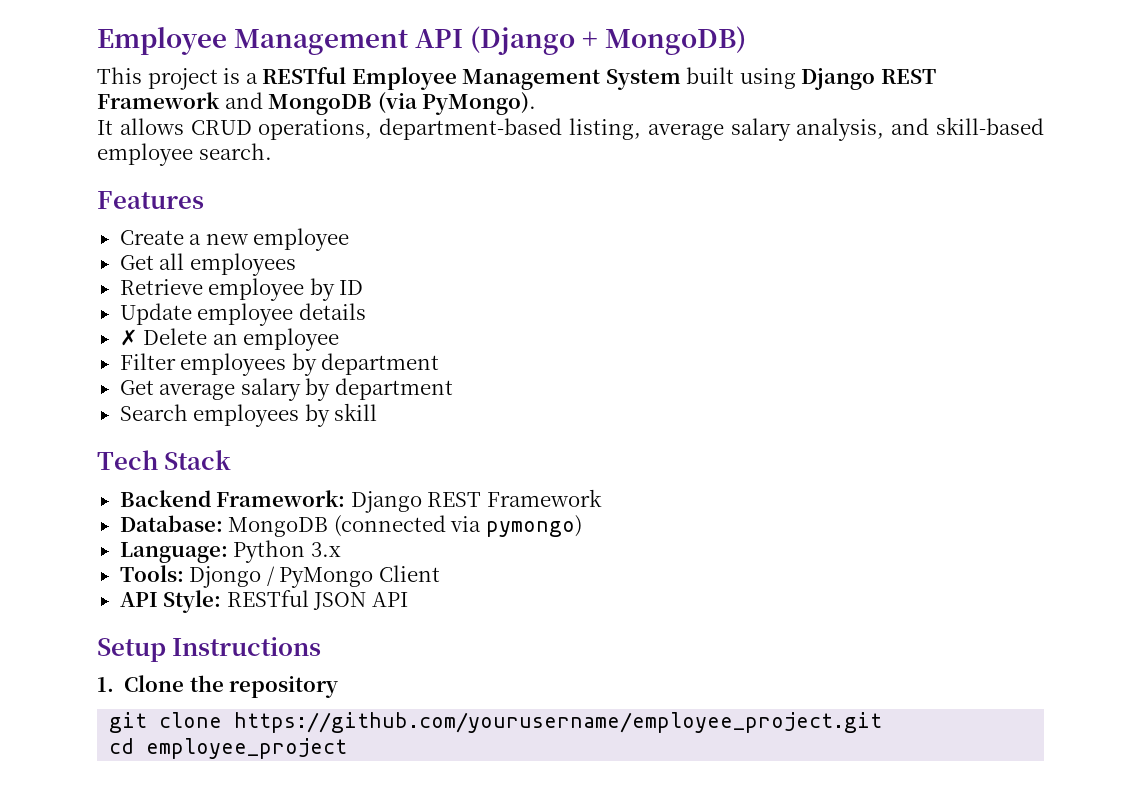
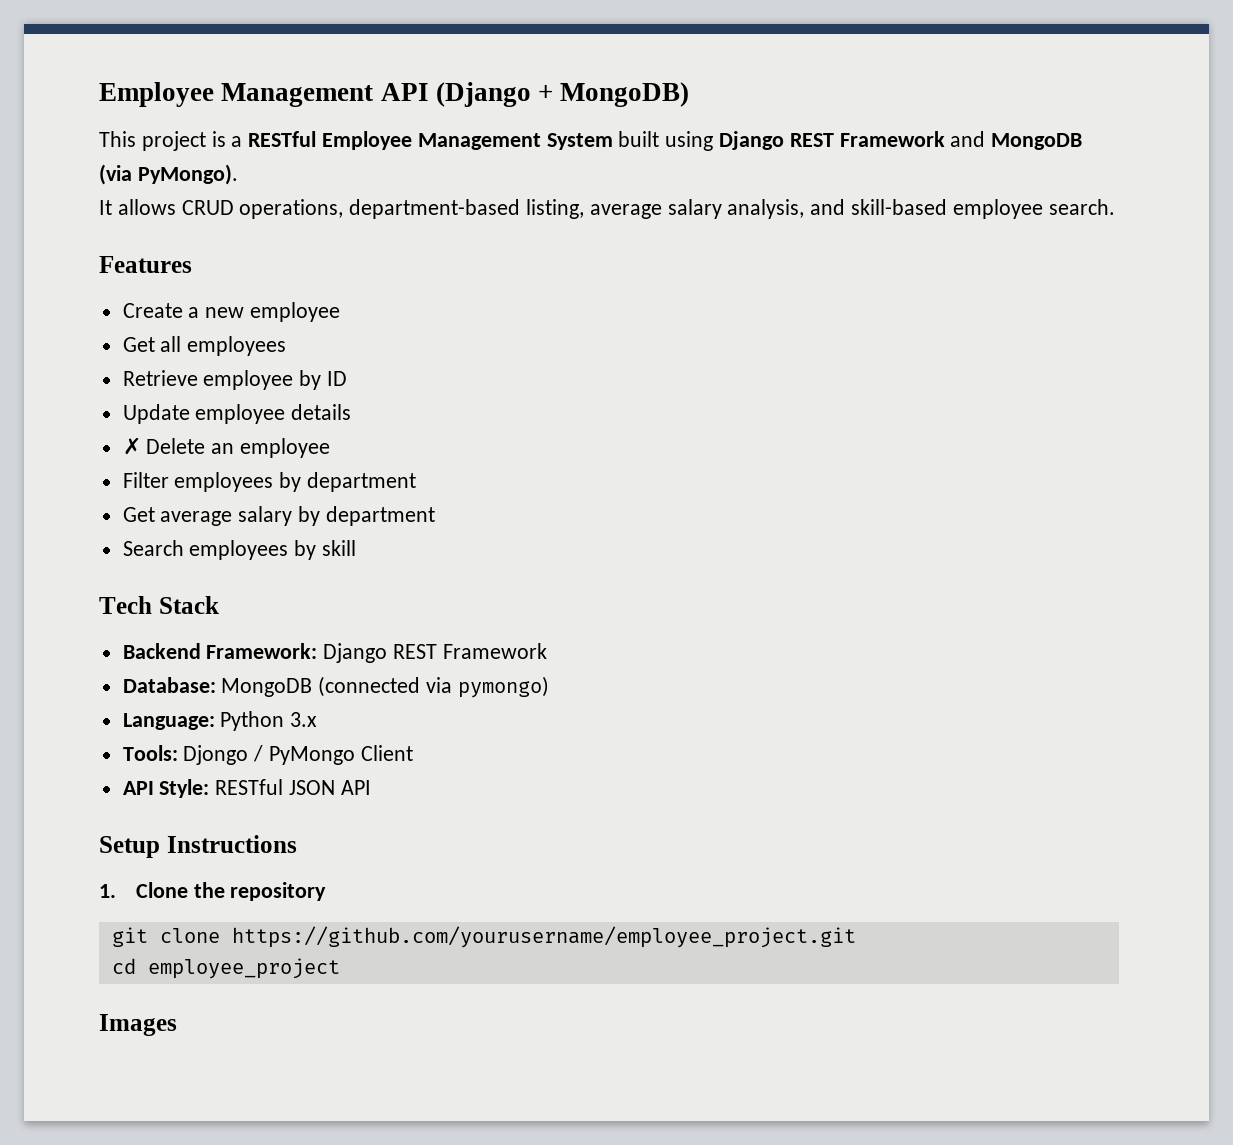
+ Images

